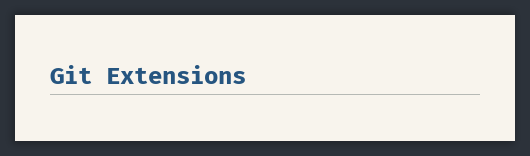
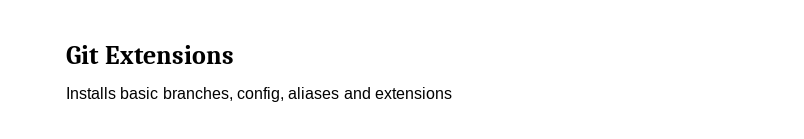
+ Installs basic branches, config, aliases and extensions

